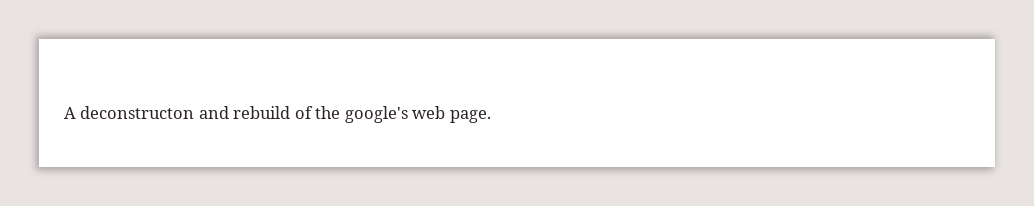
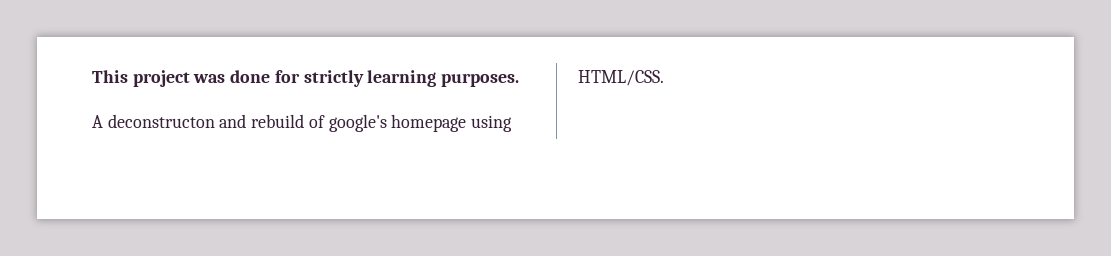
+ This project was done for strictly learning purposes.
- A deconstructon and rebuild of the google's web page.
+ A deconstructon and rebuild of google's homepage using HTML/CSS.

